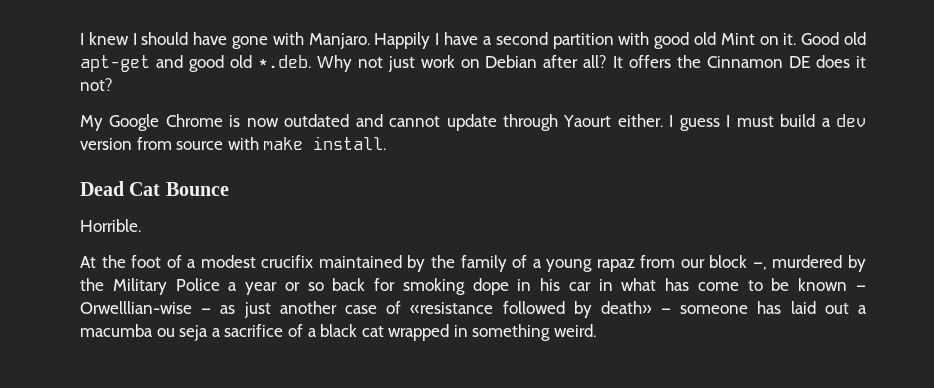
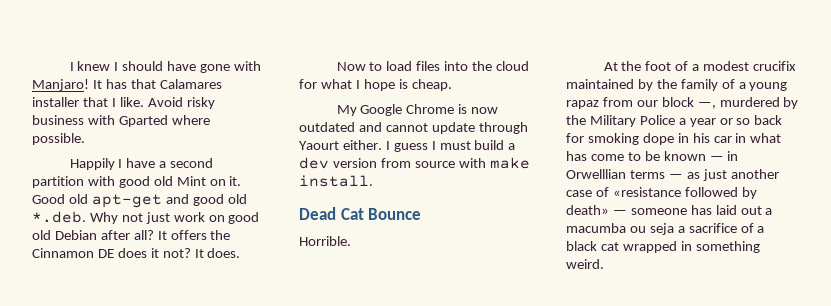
- I knew I should have gone with Manjaro. Happily I have a second partition with good old Mint on it.
+ I knew I should have gone with Manjaro! It has that Calamares installer that I like. Avoid risky business with Gparted where possible.
+ Happily I have a second partition with good old Mint on it.
- Good old apt-get and good old *.deb. Why not just work on Debian after all?
+ Good old apt-get and good old *.deb. Why not just work on good old Debian after all?
+ It does.
+ Now to load files into the cloud for what I hope is cheap.
- At the foot of a modest crucifix maintained by the family of a young rapaz from our block —, murdered by the Military Police a year or so back for smoking dope in his car in what has come to be known — Orwelllian-wise — as just another case of «resistance followed by death» — someone has laid out a macumba ou seja a sacrifice of a black cat wrapped in something weird.
+ At the foot of a modest crucifix maintained by the family of a young rapaz from our block —, murdered by the Military Police a year or so back for smoking dope in his car in what has come to be known — in Orwelllian terms — as just another case of «resistance followed by death» — someone has laid out a macumba ou seja a sacrifice of a black cat wrapped in something weird.

